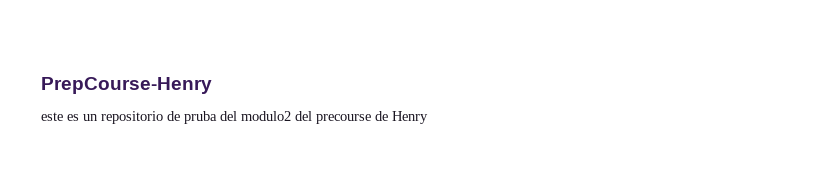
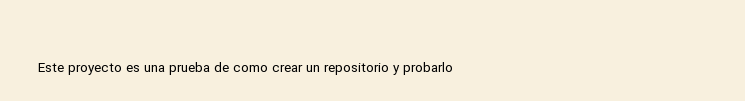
- PrepCourse-Henry
- este es un repositorio de pruba del modulo2 del precourse de Henry
+ Este proyecto es una prueba de como crear un repositorio y probarlo

